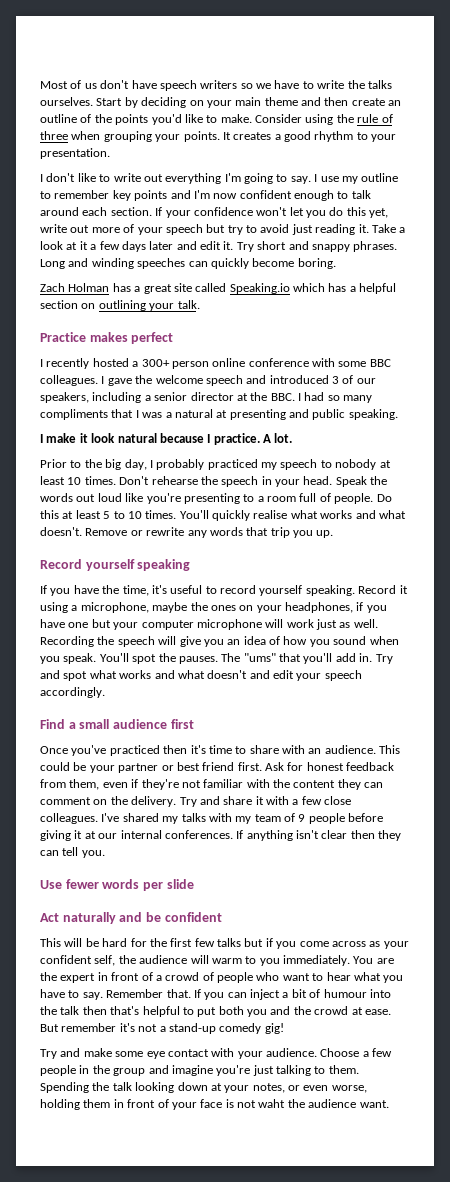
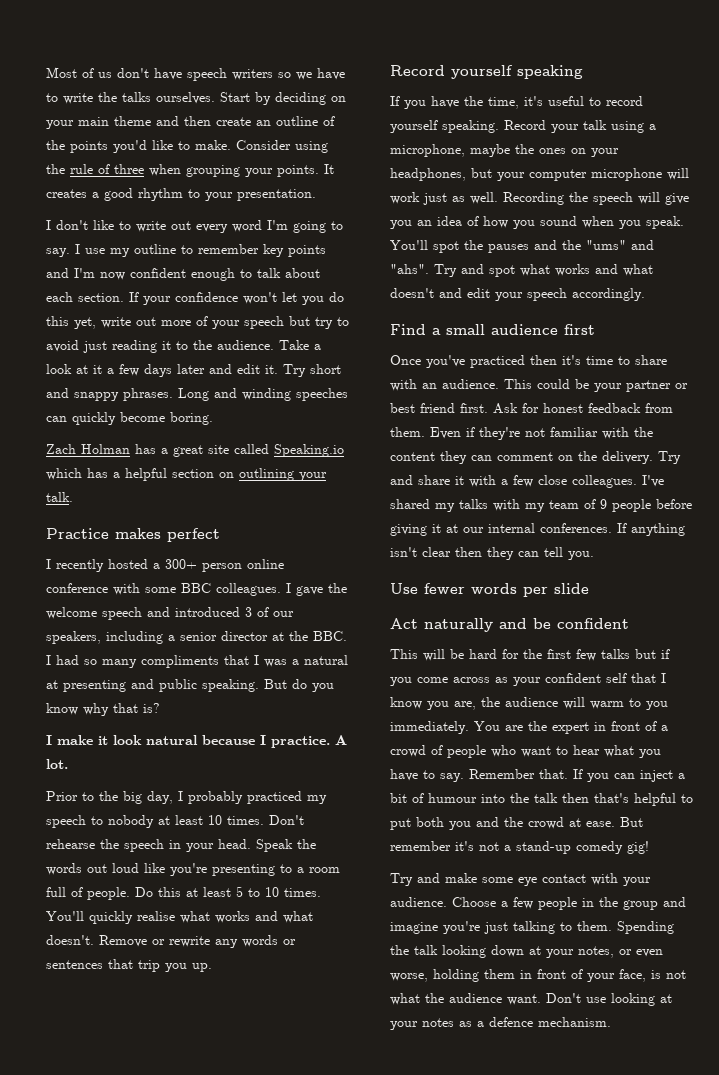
- I don't like to write out everything I'm going to say.
+ I don't like to write out every word I'm going to say.
- I use my outline to remember key points and I'm now confident enough to talk around each section.
+ I use my outline to remember key points and I'm now confident enough to talk about each section.
- If your confidence won't let you do this yet, write out more of your speech but try to avoid just reading it.
+ If your confidence won't let you do this yet, write out more of your speech but try to avoid just reading it to the audience.
+ But do you know why that is?
- Remove or rewrite any words that trip you up.
+ Remove or rewrite any words or sentences that trip you up.
- Record it using a microphone, maybe the ones on your headphones, if you have one but your computer microphone will work just as well.
+ Record your talk using a microphone, maybe the ones on your headphones, but your computer microphone will work just as well.
- You'll spot the pauses. The "ums" that you'll add in.
+ You'll spot the pauses and the "ums" and "ahs".
- Ask for honest feedback from them, even if they're not familiar with the content they can comment on the delivery.
+ Ask for honest feedback from them. Even if they're not familiar with the content they can comment on the delivery.
- This will be hard for the first few talks but if you come across as your confident self, the audience will warm to you immediately.
+ This will be hard for the first few talks but if you come across as your confident self that I know you are, the audience will warm to you immediately.
- Spending the talk looking down at your notes, or even worse, holding them in front of your face is not waht the audience want.
+ Spending the talk looking down at your notes, or even worse, holding them in front of your face, is not what the audience want.
+ Don't use looking at your notes as a defence mechanism.

